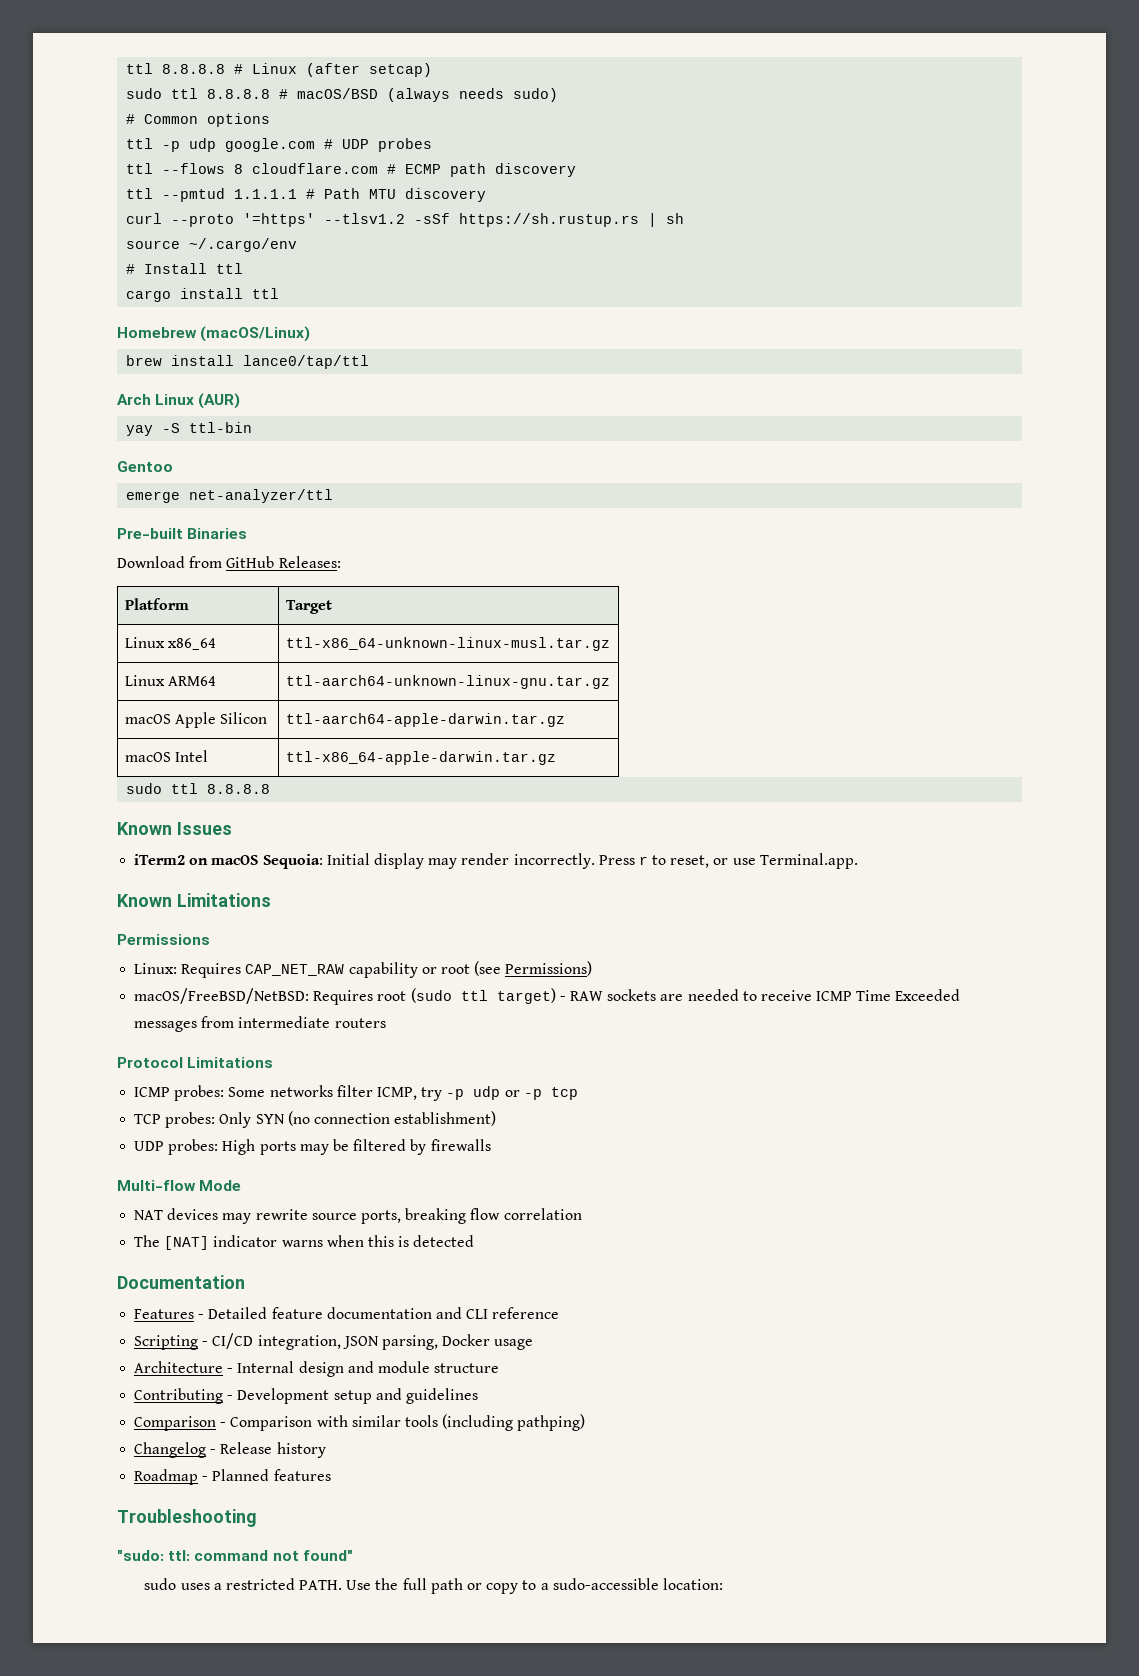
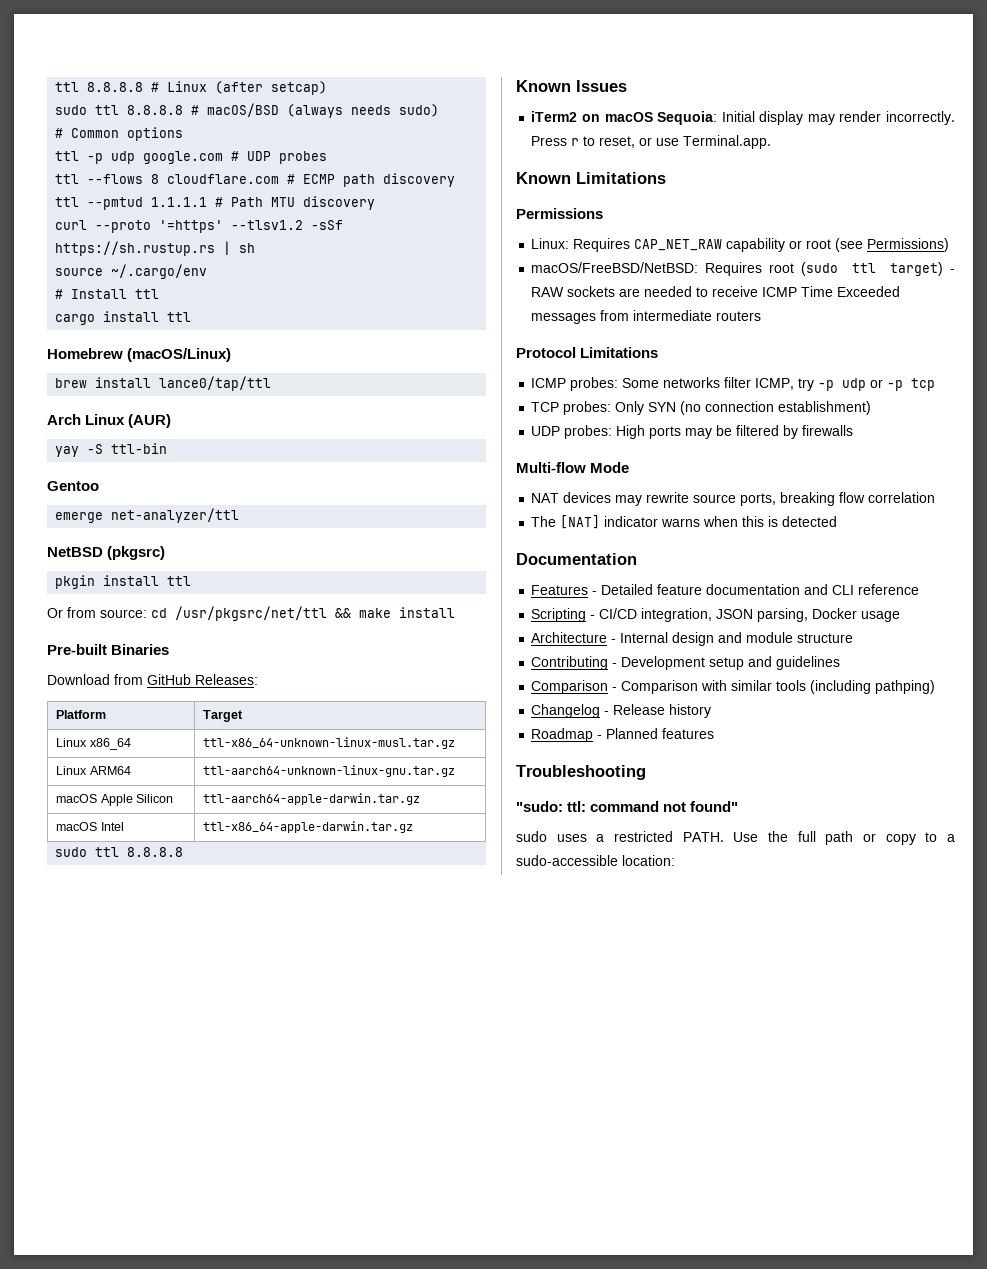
+ NetBSD (pkgsrc)
+ pkgin install ttl
+ Or from source: cd /usr/pkgsrc/net/ttl && make install

